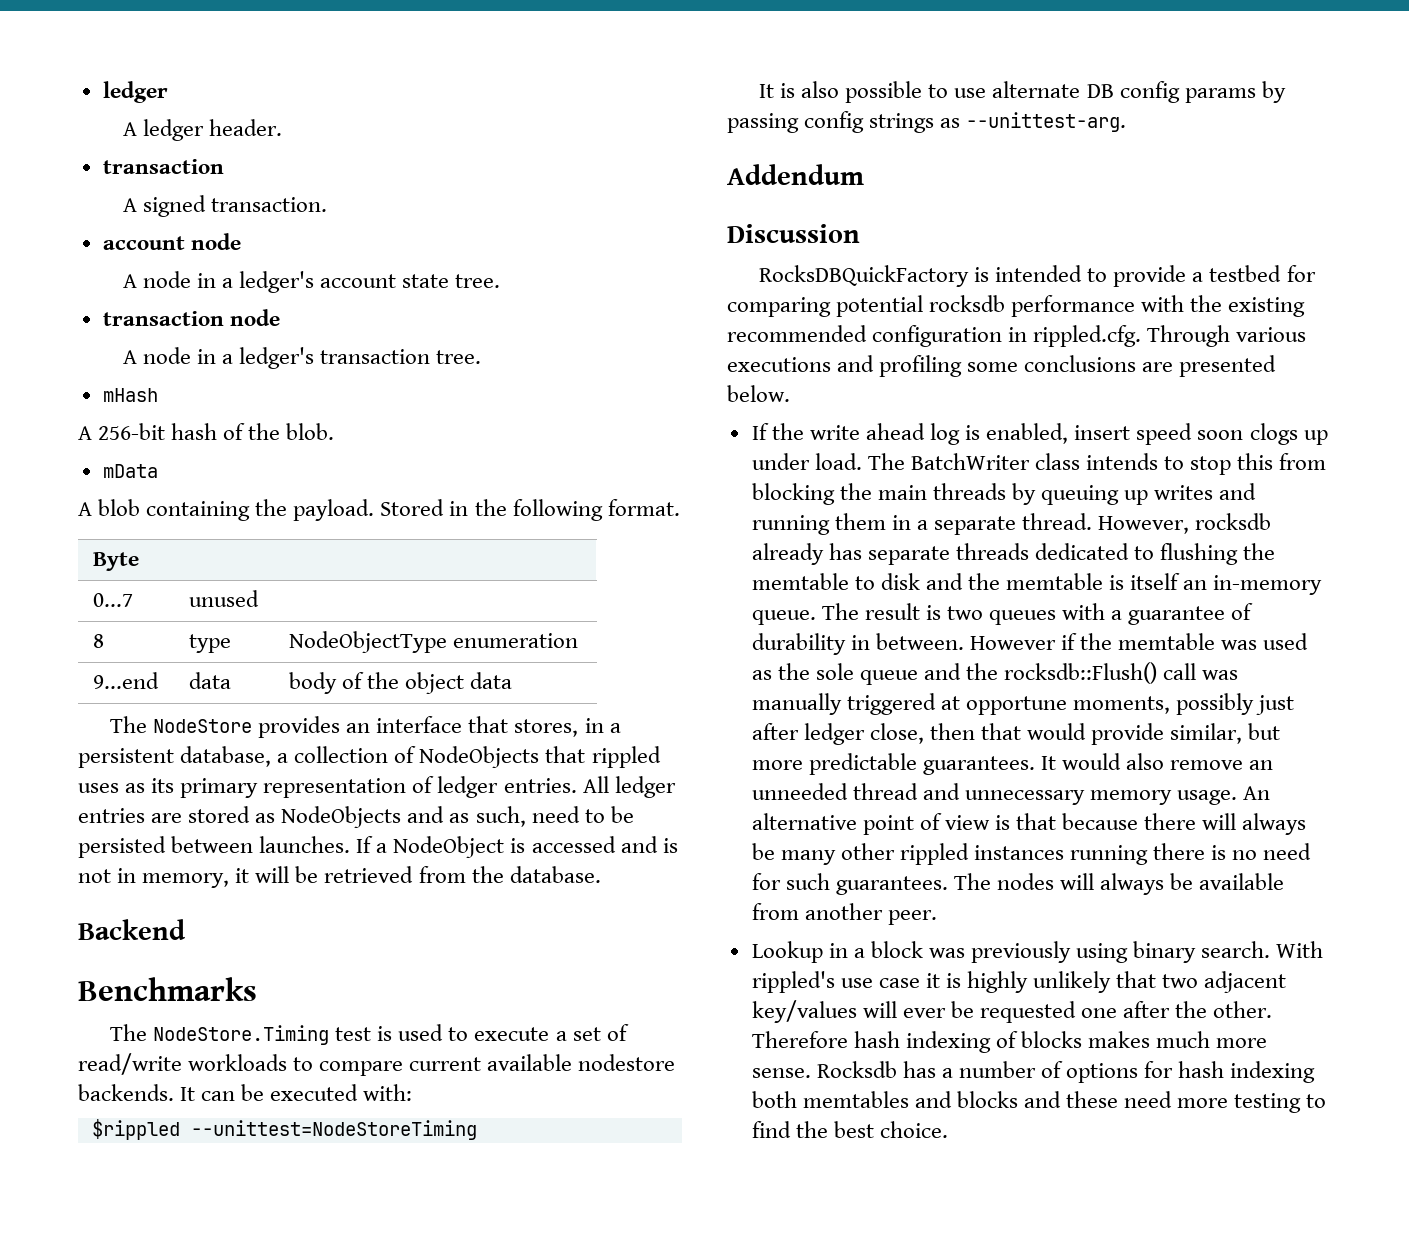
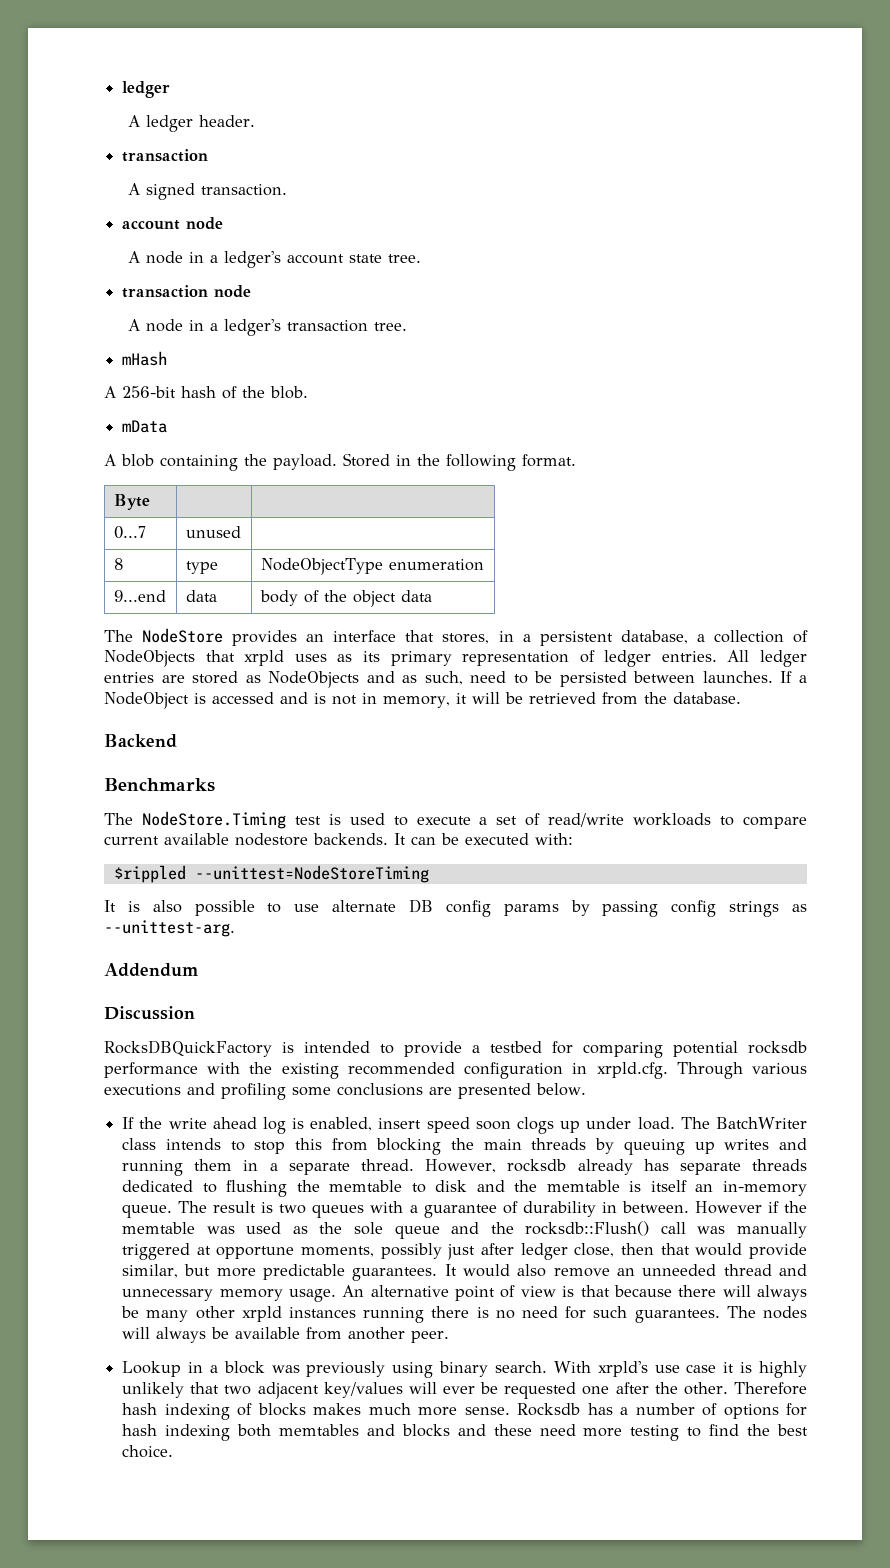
- The NodeStore provides an interface that stores, in a persistent database, a collection of NodeObjects that rippled uses as its primary representation of ledger entries.
+ The NodeStore provides an interface that stores, in a persistent database, a collection of NodeObjects that xrpld uses as its primary representation of ledger entries.
- RocksDBQuickFactory is intended to provide a testbed for comparing potential rocksdb performance with the existing recommended configuration in rippled.cfg. Through various executions and profiling some conclusions are presented below.
+ RocksDBQuickFactory is intended to provide a testbed for comparing potential rocksdb performance with the existing recommended configuration in xrpld.cfg. Through various executions and profiling some conclusions are presented below.
- An alternative point of view is that because there will always be many other rippled instances running there is no need for such guarantees.
+ An alternative point of view is that because there will always be many other xrpld instances running there is no need for such guarantees.
- With rippled's use case it is highly unlikely that two adjacent key/values will ever be requested one after the other.
+ With xrpld's use case it is highly unlikely that two adjacent key/values will ever be requested one after the other.

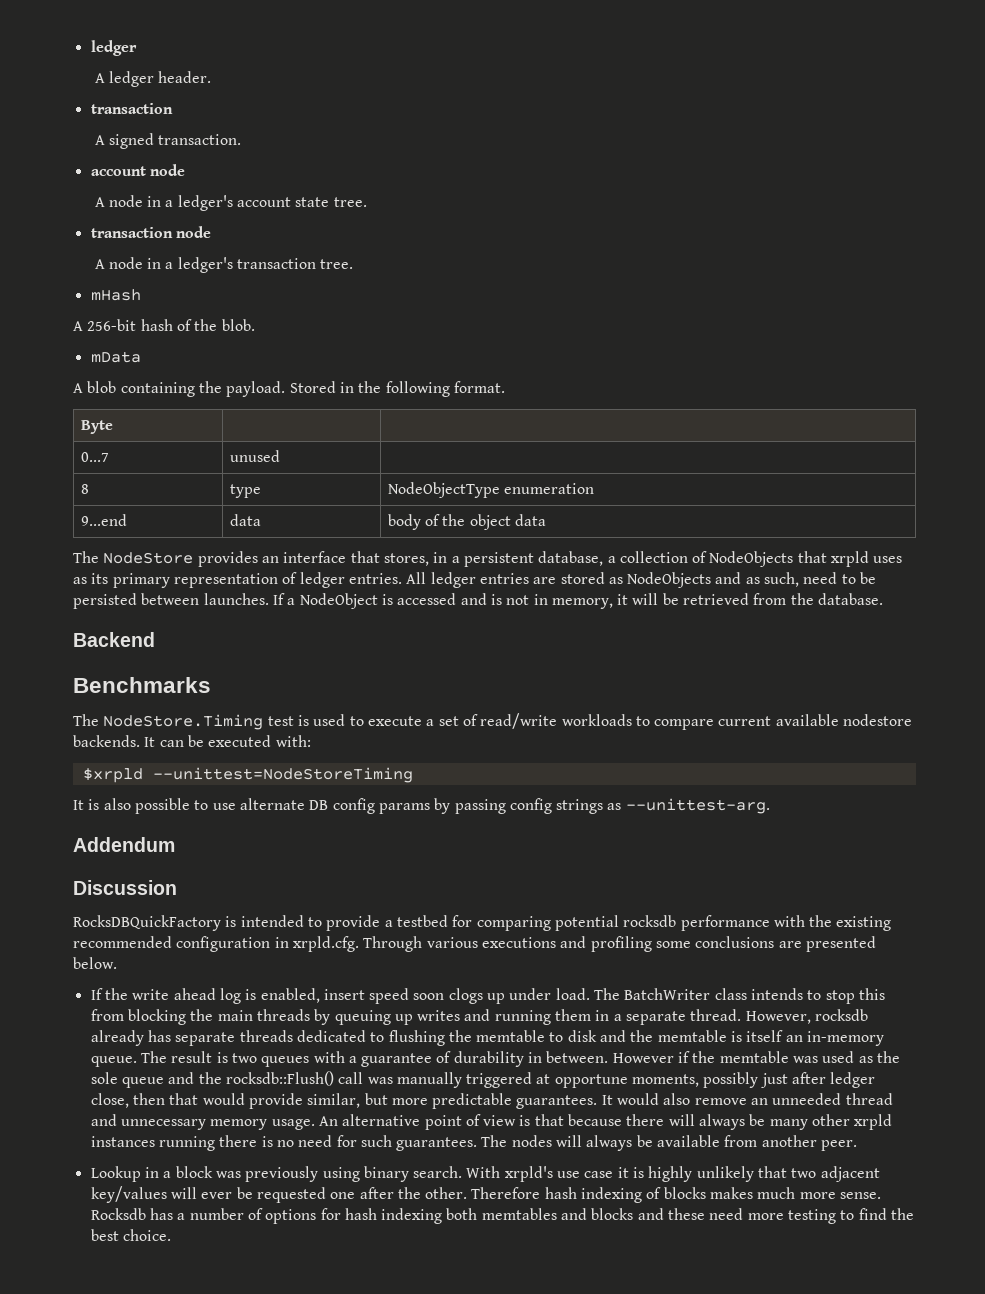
- $rippled --unittest=NodeStoreTiming
+ $xrpld --unittest=NodeStoreTiming

